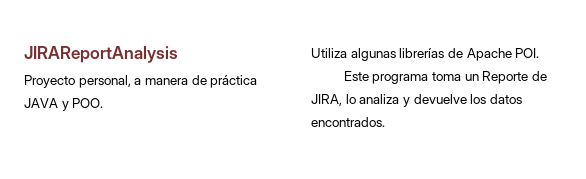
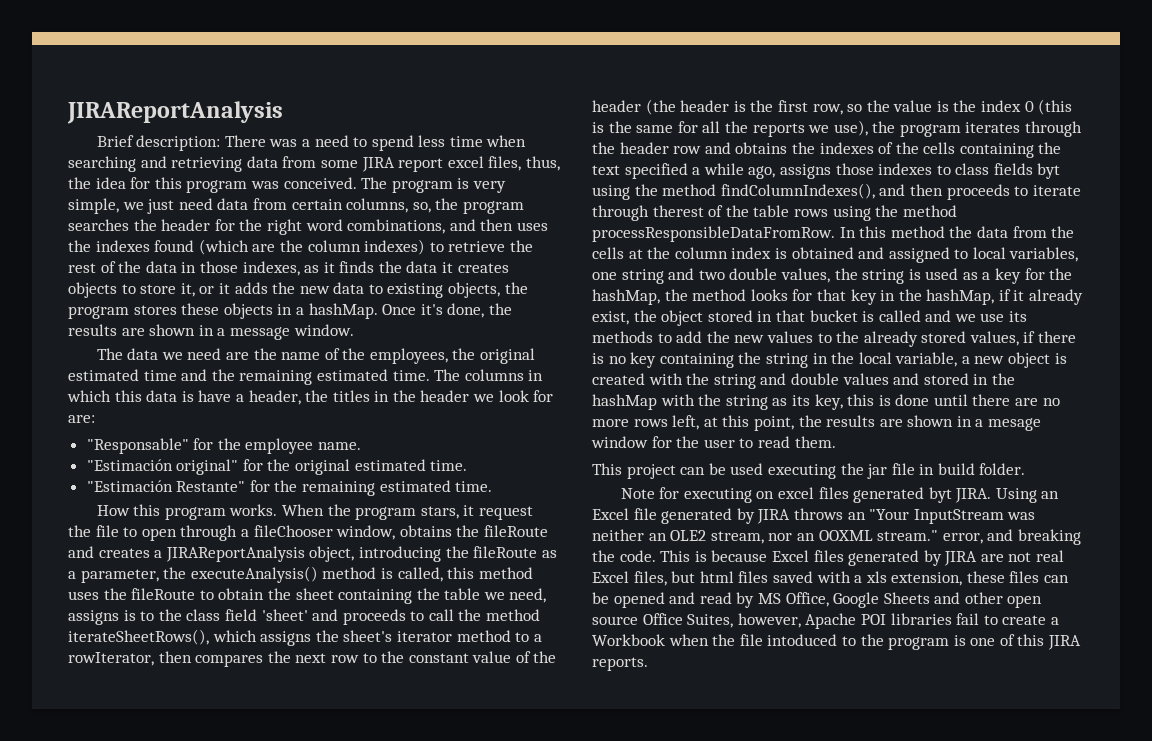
- Proyecto personal, a manera de práctica JAVA y POO.
- Utiliza algunas librerías de Apache POI.
- Este programa toma un Reporte de JIRA, lo analiza y devuelve los datos encontrados.
+ Brief description: There was a need to spend less time when searching and retrieving data from some JIRA report excel files, thus, the idea for this program was conceived. The program is very simple, we just need data from certain columns, so, the program searches the header for the right word combinations, and then uses the indexes found (which are the column indexes) to retrieve the rest of the data in those indexes, as it finds the data it creates objects to store it, or it adds the new data to existing objects, the program stores these objects in a hashMap. Once it's done, the results are shown in a message window.
+ The data we need are the name of the employees, the original estimated time and the remaining estimated time. The columns in which this data is have a header, the titles in the header we look for are:
+ "Responsable" for the employee name.
+ "Estimación original" for the original estimated time.
+ "Estimación Restante" for the remaining estimated time.
+ How this program works. When the program stars, it request the file to open through a fileChooser window, obtains the fileRoute and creates a JIRAReportAnalysis object, introducing the fileRoute as a parameter, the executeAnalysis() method is called, this method uses the fileRoute to obtain the sheet containing the table we need, assigns is to the class field 'sheet' and proceeds to call the method iterateSheetRows(), which assigns the sheet's iterator method to a rowIterator, then compares the next row to the constant value of the header (the header is the first row, so the value is the index 0 (this is the same for all the reports we use), the program iterates through the header row and obtains the indexes of the cells containing the text specified a while ago, assigns those indexes to class fields byt using the method findColumnIndexes(), and then proceeds to iterate through therest of the table rows using the method processResponsibleDataFromRow. In this method the data from the cells at the column index is obtained and assigned to local variables, one string and two double values, the string is used as a key for the hashMap, the method looks for that key in the hashMap, if it already exist, the object stored in that bucket is called and we use its methods to add the new values to the already stored values, if there is no key containing the string in the local variable, a new object is created with the string and double values and stored in the hashMap with the string as its key, this is done until there are no more rows left, at this point, the results are shown in a mesage window for the user to read them.
+ This project can be used executing the jar file in build folder.
+ Note for executing on excel files generated byt JIRA. Using an Excel file generated by JIRA throws an "Your InputStream was neither an OLE2 stream, nor an OOXML stream." error, and breaking the code. This is because Excel files generated by JIRA are not real Excel files, but html files saved with a xls extension, these files can be opened and read by MS Office, Google Sheets and other open source Office Suites, however, Apache POI libraries fail to create a Workbook when the file intoduced to the program is one of this JIRA reports.

